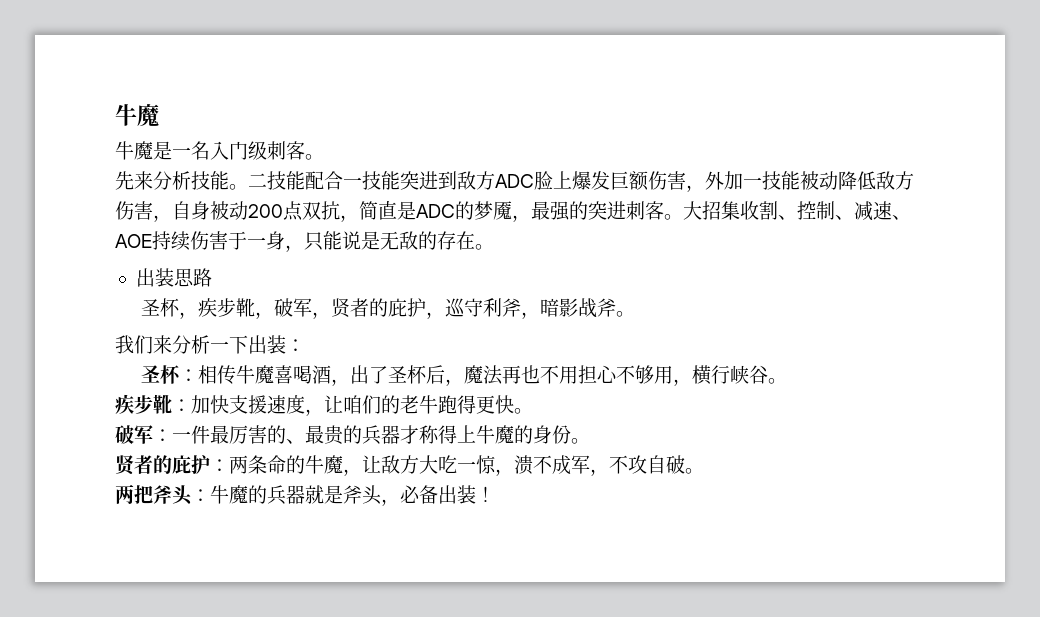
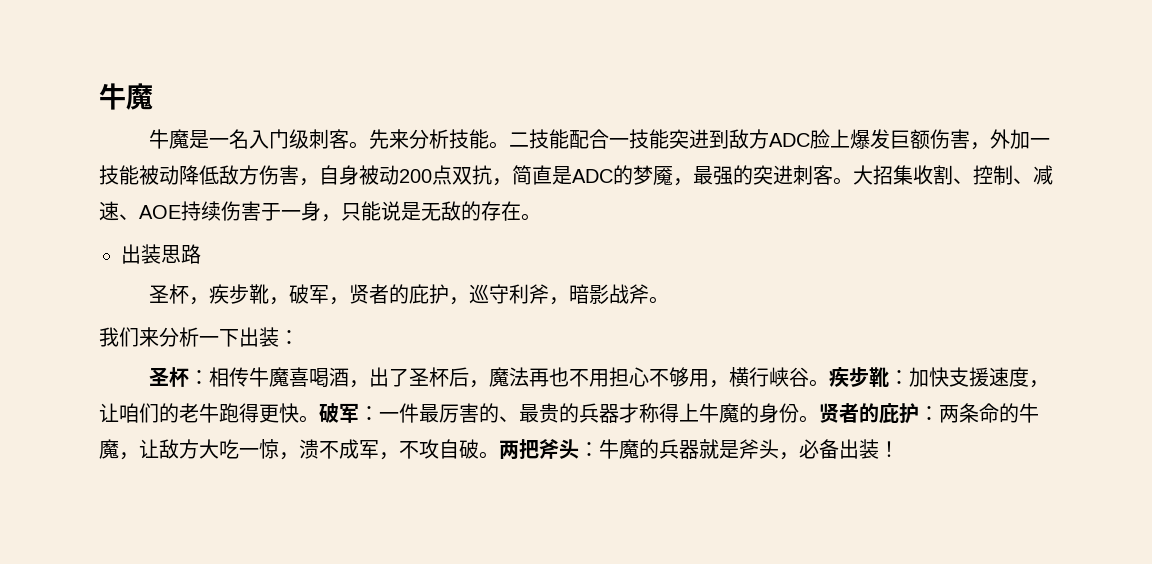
- 牛魔是一名入门级刺客。
- 先来分析技能。
+ 牛魔是一名入门级刺客。先来分析技能。
- 相传牛魔喜喝酒，出了圣杯后，魔法再也不用担心不够用，横行峡谷。
- 疾步靴：
+ 相传牛魔喜喝酒，出了圣杯后，魔法再也不用担心不够用，横行峡谷。疾步靴：
- 加快支援速度，让咱们的老牛跑得更快。
- 破军：
+ 加快支援速度，让咱们的老牛跑得更快。破军：
- 一件最厉害的、最贵的兵器才称得上牛魔的身份。
- 贤者的庇护：
+ 一件最厉害的、最贵的兵器才称得上牛魔的身份。贤者的庇护：
- 两条命的牛魔，让敌方大吃一惊，溃不成军，不攻自破。
- 两把斧头：
+ 两条命的牛魔，让敌方大吃一惊，溃不成军，不攻自破。两把斧头：

